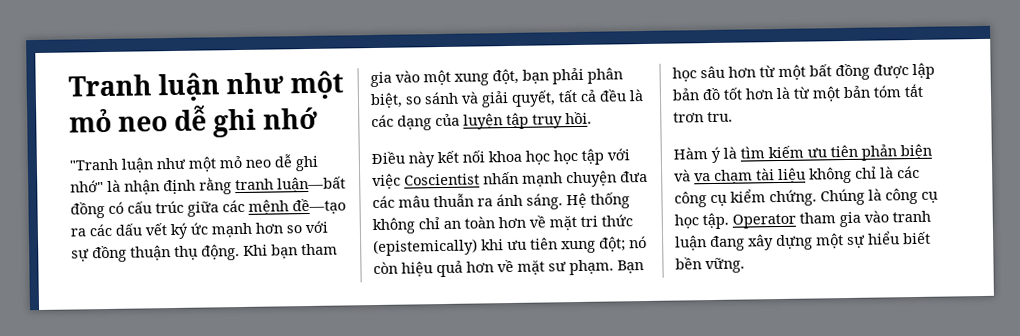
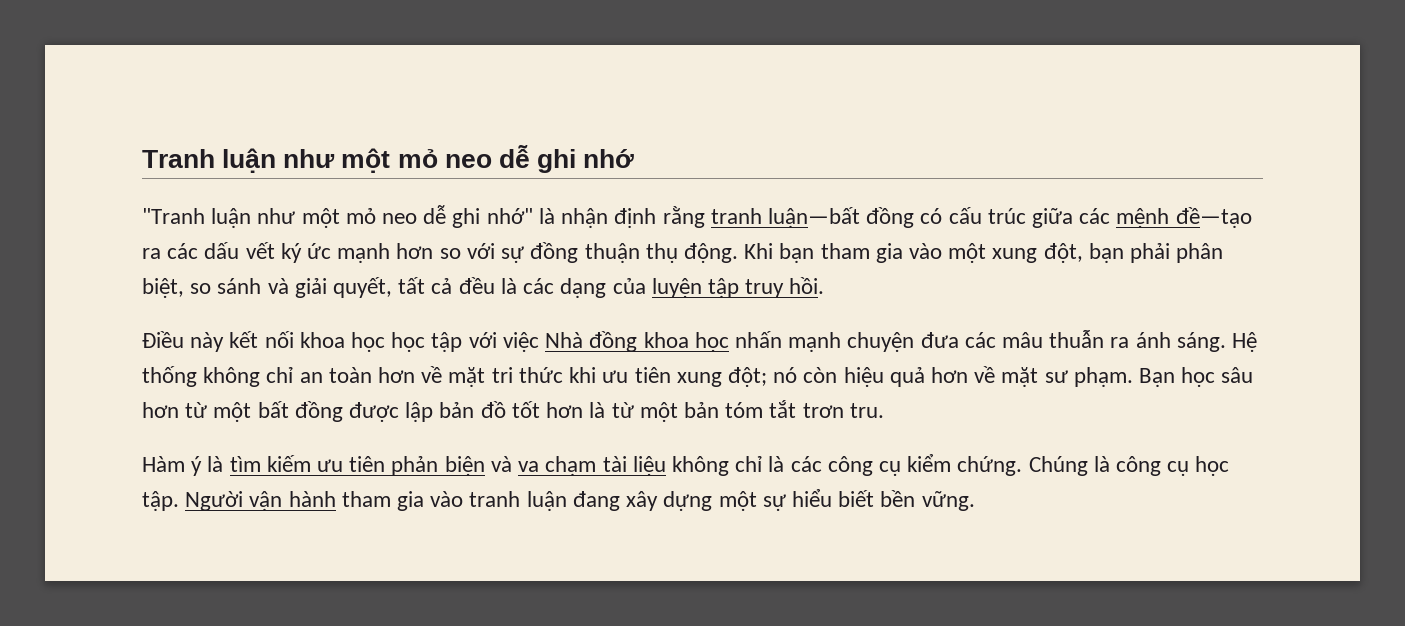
- Điều này kết nối khoa học học tập với việc Coscientist nhấn mạnh chuyện đưa các mâu thuẫn ra ánh sáng.
+ Điều này kết nối khoa học học tập với việc Nhà đồng khoa học nhấn mạnh chuyện đưa các mâu thuẫn ra ánh sáng.
- Hệ thống không chỉ an toàn hơn về mặt tri thức (epistemically) khi ưu tiên xung đột; nó còn hiệu quả hơn về mặt sư phạm.
+ Hệ thống không chỉ an toàn hơn về mặt tri thức khi ưu tiên xung đột; nó còn hiệu quả hơn về mặt sư phạm.
- Operator tham gia vào tranh luận đang xây dựng một sự hiểu biết bền vững.
+ Người vận hành tham gia vào tranh luận đang xây dựng một sự hiểu biết bền vững.

